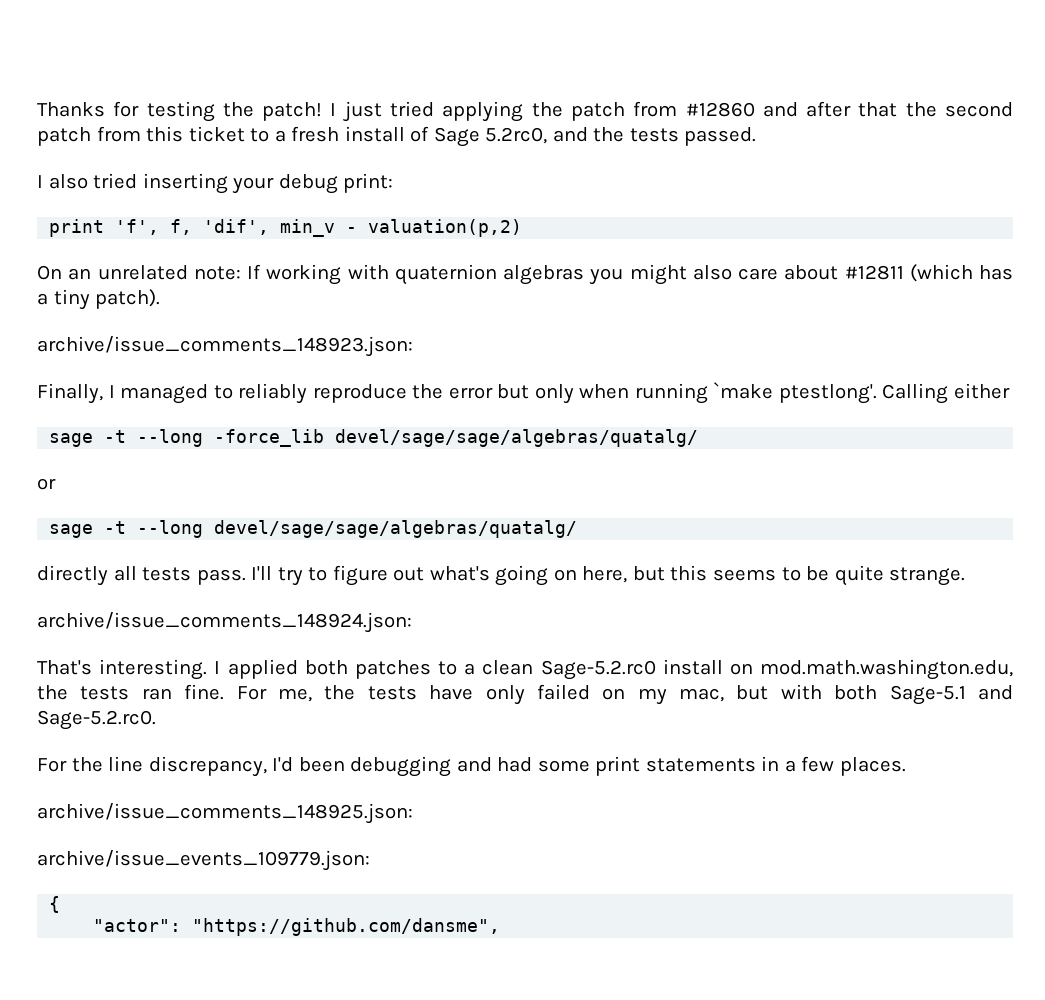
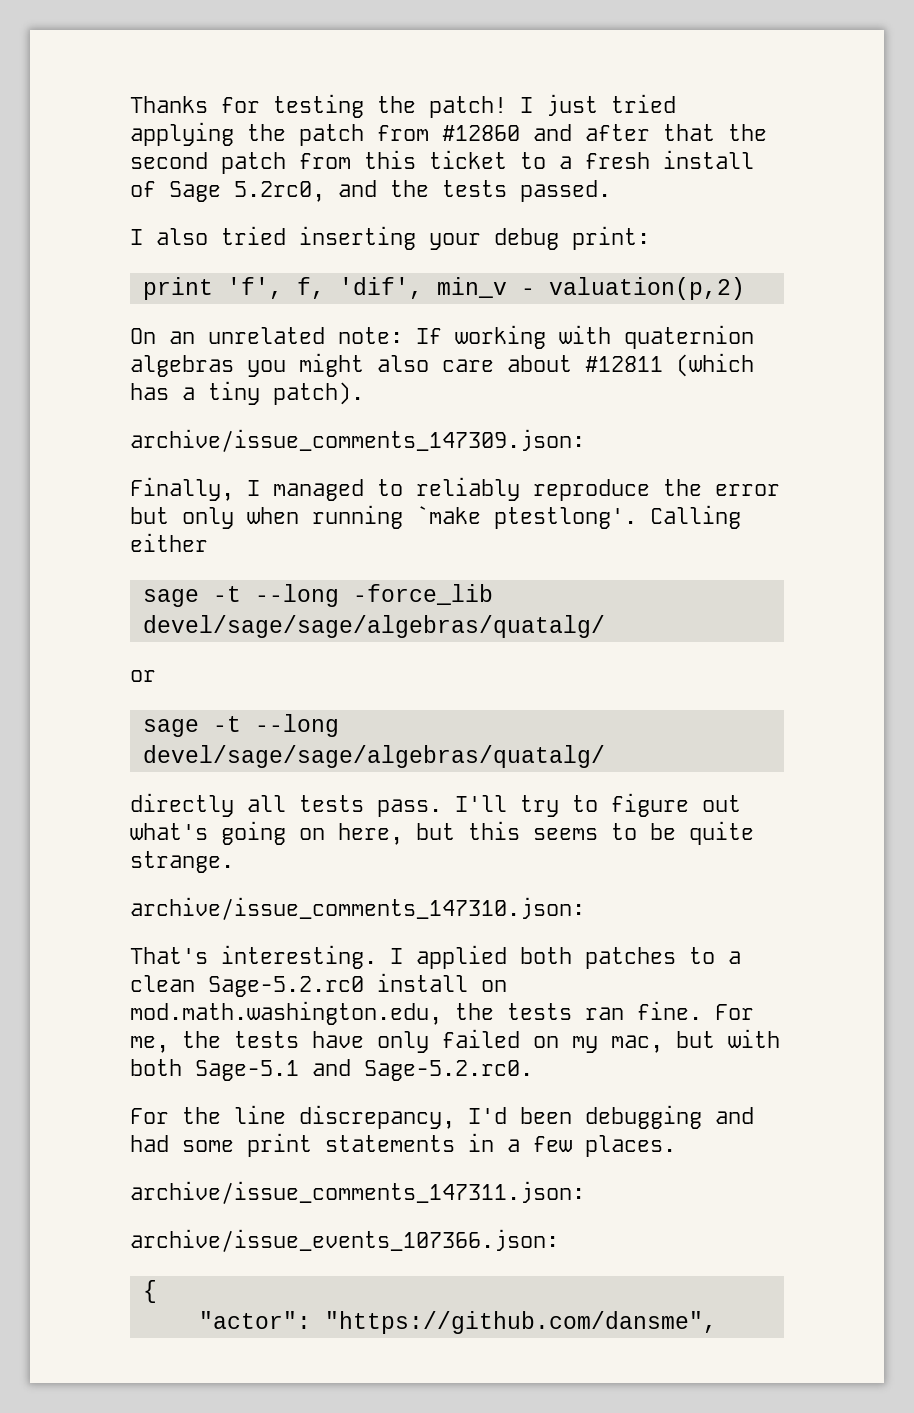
- archive/issue_comments_148923.json:
+ archive/issue_comments_147309.json:
- archive/issue_comments_148924.json:
+ archive/issue_comments_147310.json:
- archive/issue_comments_148925.json:
- archive/issue_events_109779.json:
+ archive/issue_comments_147311.json:
+ archive/issue_events_107366.json:

